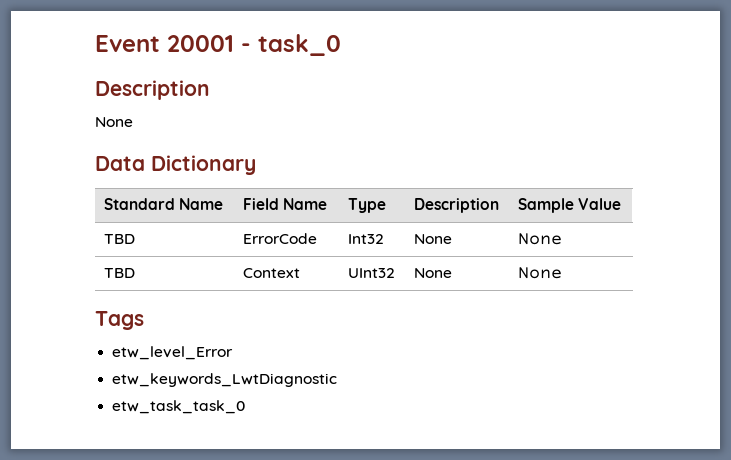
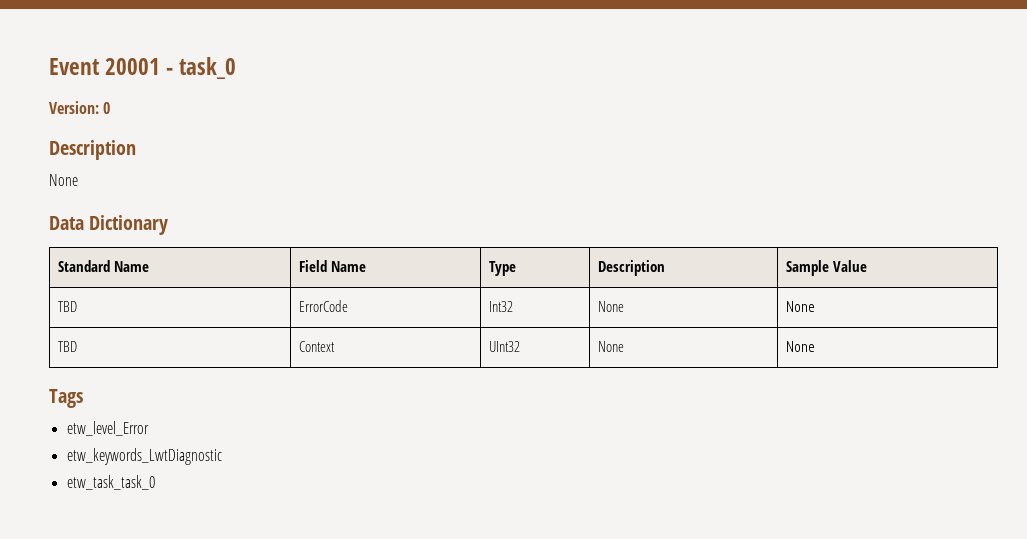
+ Version: 0

